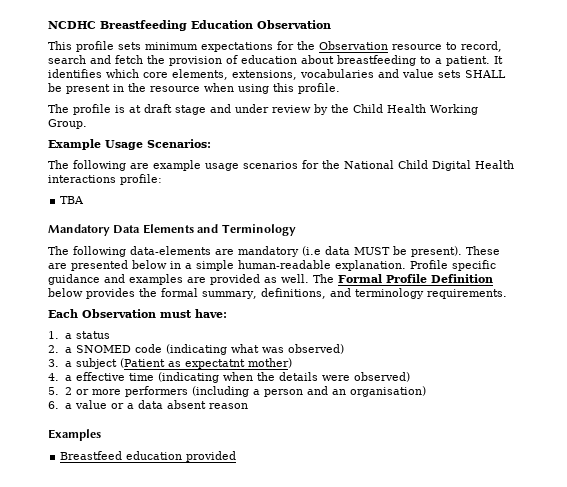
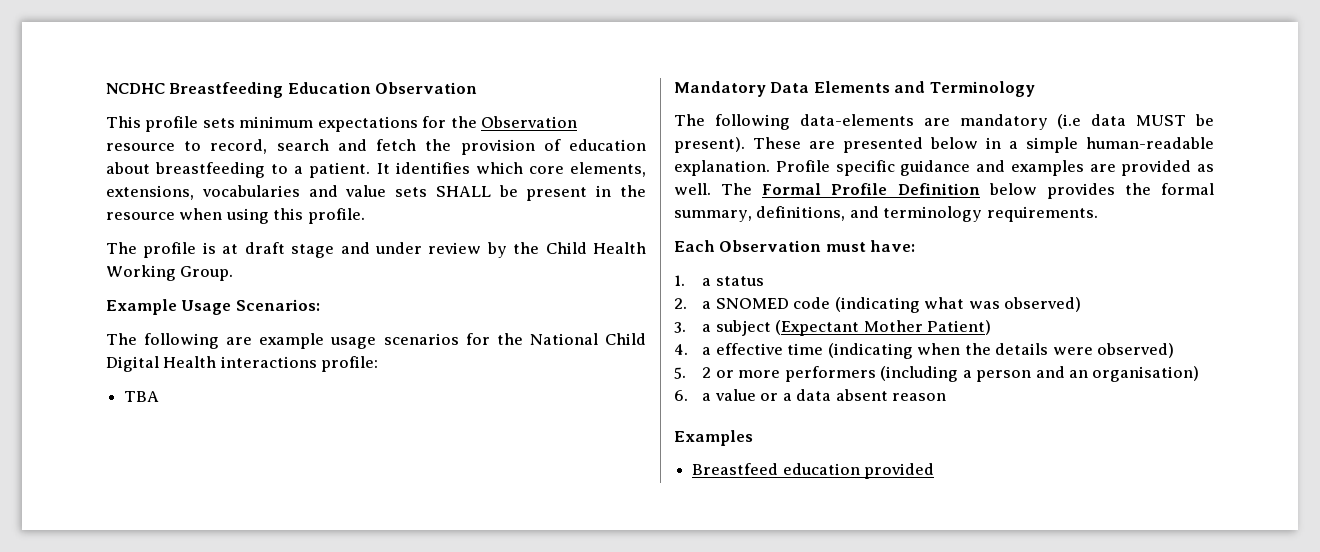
- 3. a subject (Patient as expectatnt mother)
+ 3. a subject (Expectant Mother Patient)

